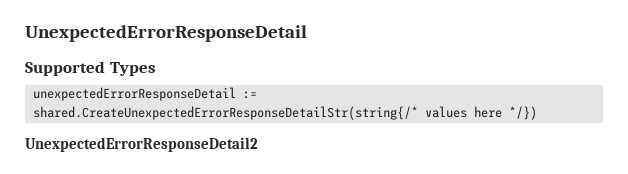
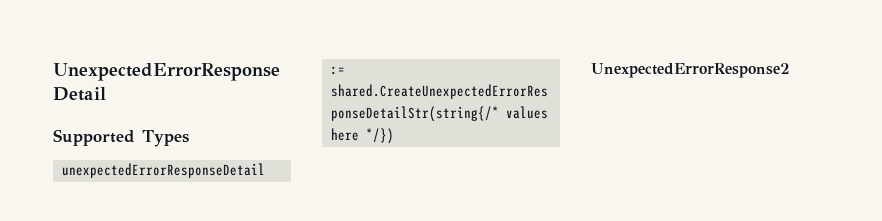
- UnexpectedErrorResponseDetail2
+ UnexpectedErrorResponse2

